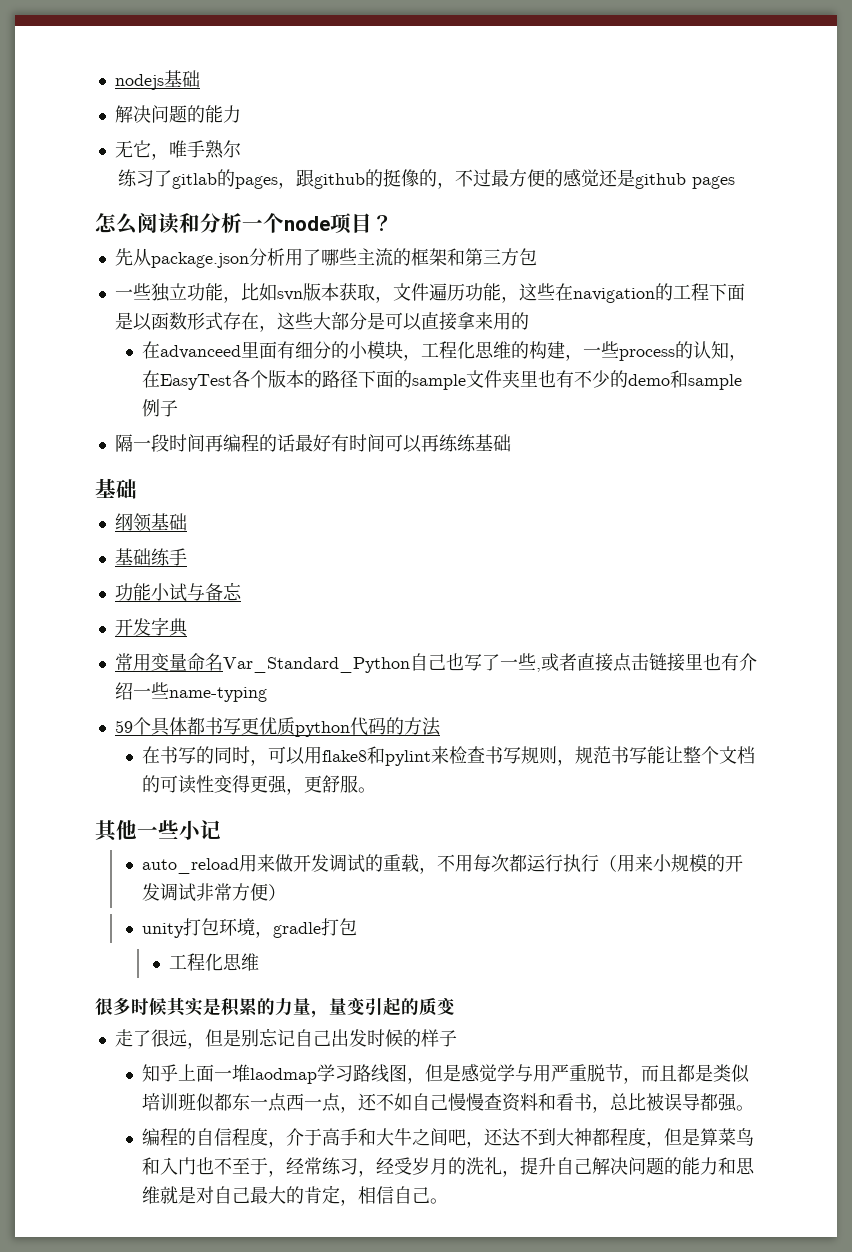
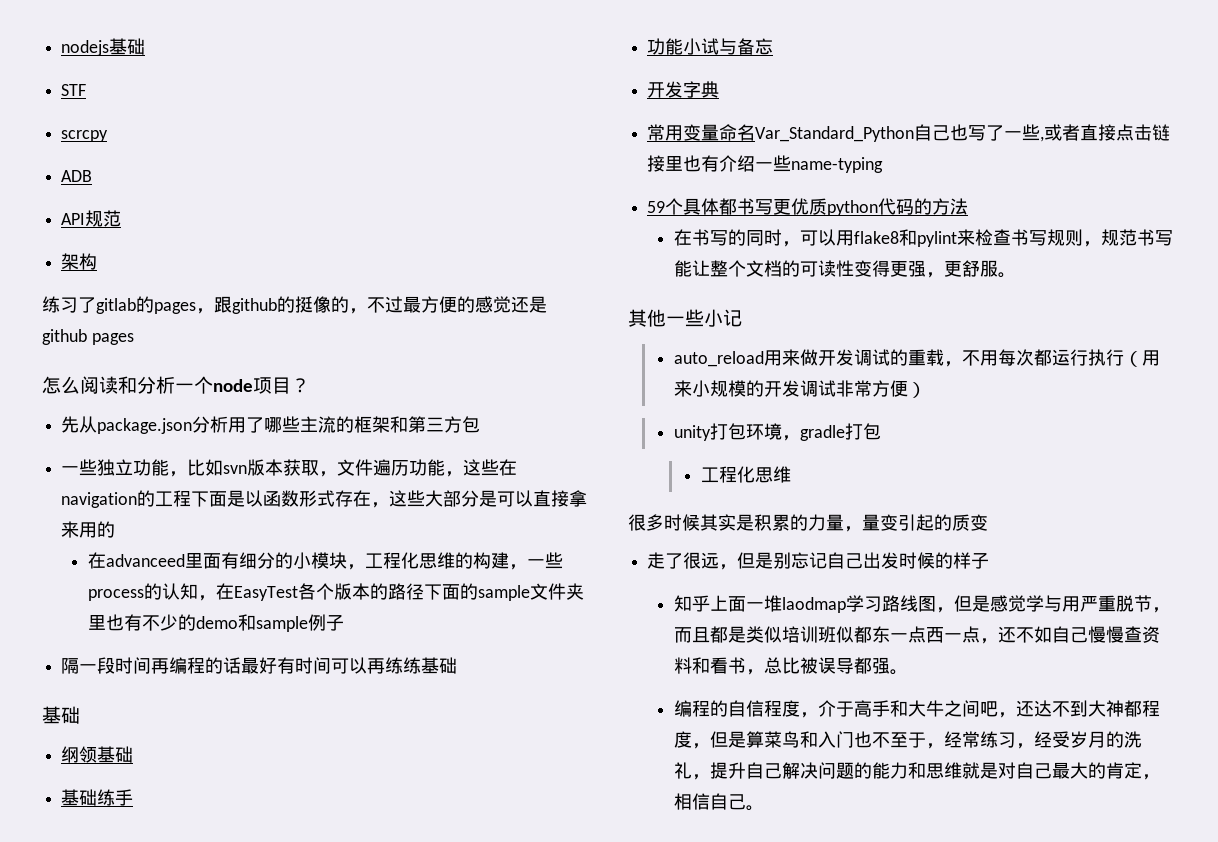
  nodejs基础
- 解决问题的能力
- 无它，唯手熟尔
+ STF
+ scrcpy
+ ADB
+ API规范
+ 架构

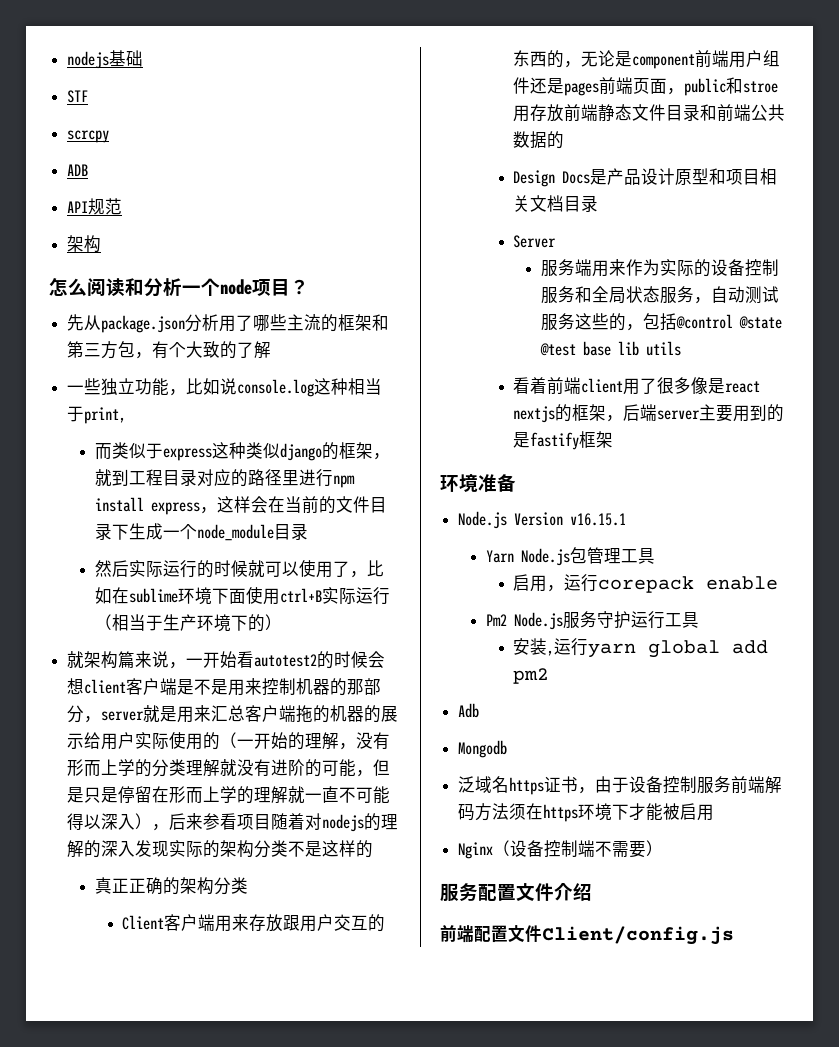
- 练习了gitlab的pages，跟github的挺像的，不过最方便的感觉还是github pages
- 先从package.json分析用了哪些主流的框架和第三方包
+ 先从package.json分析用了哪些主流的框架和第三方包，有个大致的了解
- 一些独立功能，比如svn版本获取，文件遍历功能，这些在navigation的工程下面是以函数形式存在，这些大部分是可以直接拿来用的
- 在advanceed里面有细分的小模块，工程化思维的构建，一些process的认知，在EasyTest各个版本的路径下面的sample文件夹里也有不少的demo和sample例子
- 隔一段时间再编程的话最好有时间可以再练练基础
- 基础
- 纲领基础
- 基础练手
- 功能小试与备忘
- 开发字典
- 常用变量命名Var_Standard_Python自己也写了一些,或者直接点击链接里也有介绍一些name-typing
- 59个具体都书写更优质python代码的方法
- 在书写的同时，可以用flake8和pylint来检查书写规则，规范书写能让整个文档的可读性变得更强，更舒服。
- 其他一些小记
- auto_reload用来做开发调试的重载，不用每次都运行执行（用来小规模的开发调试非常方便）
- unity打包环境，gradle打包
- 工程化思维
- 很多时候其实是积累的力量，量变引起的质变
- 走了很远，但是别忘记自己出发时候的样子
- 知乎上面一堆laodmap学习路线图，但是感觉学与用严重脱节，而且都是类似培训班似都东一点西一点，还不如自己慢慢查资料和看书，总比被误导都强。
- 编程的自信程度，介于高手和大牛之间吧，还达不到大神都程度，但是算菜鸟和入门也不至于，经常练习，经受岁月的洗礼，提升自己解决问题的能力和思维就是对自己最大的肯定，相信自己。
+ 一些独立功能，比如说console.log这种相当于print,
+ 而类似于express这种类似django的框架，就到工程目录对应的路径里进行npm install express，这样会在当前的文件目录下生成一个node_module目录
+ 然后实际运行的时候就可以使用了，比如在sublime环境下面使用ctrl+B实际运行（相当于生产环境下的）
+ 就架构篇来说，一开始看autotest2的时候会想client客户端是不是用来控制机器的那部分，server就是用来汇总客户端拖的机器的展示给用户实际使用的（一开始的理解，没有形而上学的分类理解就没有进阶的可能，但是只是停留在形而上学的理解就一直不可能得以深入），后来参看项目随着对nodejs的理解的深入发现实际的架构分类不是这样的
+ 真正正确的架构分类
+ Client客户端用来存放跟用户交互的东西的，无论是component前端用户组件还是pages前端页面，public和stroe用存放前端静态文件目录和前端公共数据的
+ Design Docs是产品设计原型和项目相关文档目录
+ Server
+ 服务端用来作为实际的设备控制服务和全局状态服务，自动测试服务这些的，包括@control @state @test base lib utils
+ 看着前端client用了很多像是react nextjs的框架，后端server主要用到的是fastify框架
+ 环境准备
+ Node.js Version v16.15.1
+ Yarn Node.js包管理工具
+ 启用，运行corepack enable
+ Pm2 Node.js服务守护运行工具
+ 安装,运行yarn global add pm2
+ Adb
+ Mongodb
+ 泛域名https证书，由于设备控制服务前端解码方法须在https环境下才能被启用
+ Nginx（设备控制端不需要）
+ 服务配置文件介绍
+ 前端配置文件Client/config.js

